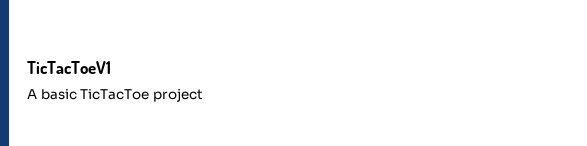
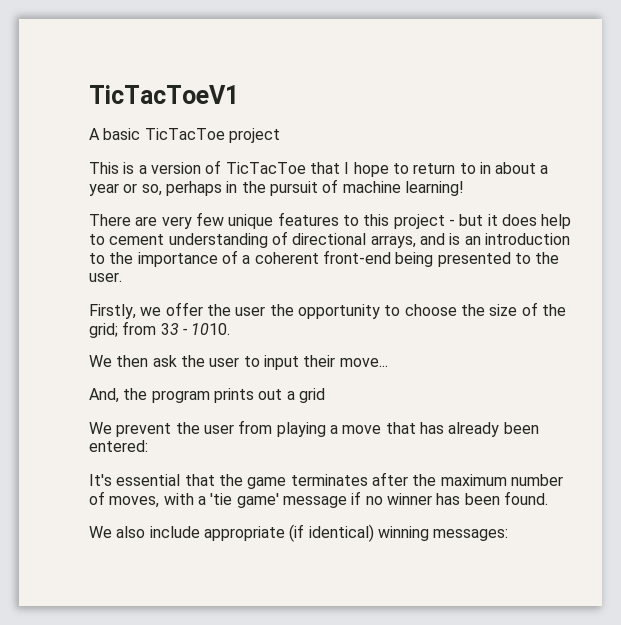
+ This is a version of TicTacToe that I hope to return to in about a year or so, perhaps in the pursuit of machine learning!
+ There are very few unique features to this project - but it does help to cement understanding of directional arrays, and is an introduction to the importance of a coherent front-end being presented to the user.
+ Firstly, we offer the user the opportunity to choose the size of the grid; from 33 - 1010.
+ We then ask the user to input their move...
+ And, the program prints out a grid
+ We prevent the user from playing a move that has already been entered:
+ It's essential that the game terminates after the maximum number of moves, with a 'tie game' message if no winner has been found.
+ We also include appropriate (if identical) winning messages:

